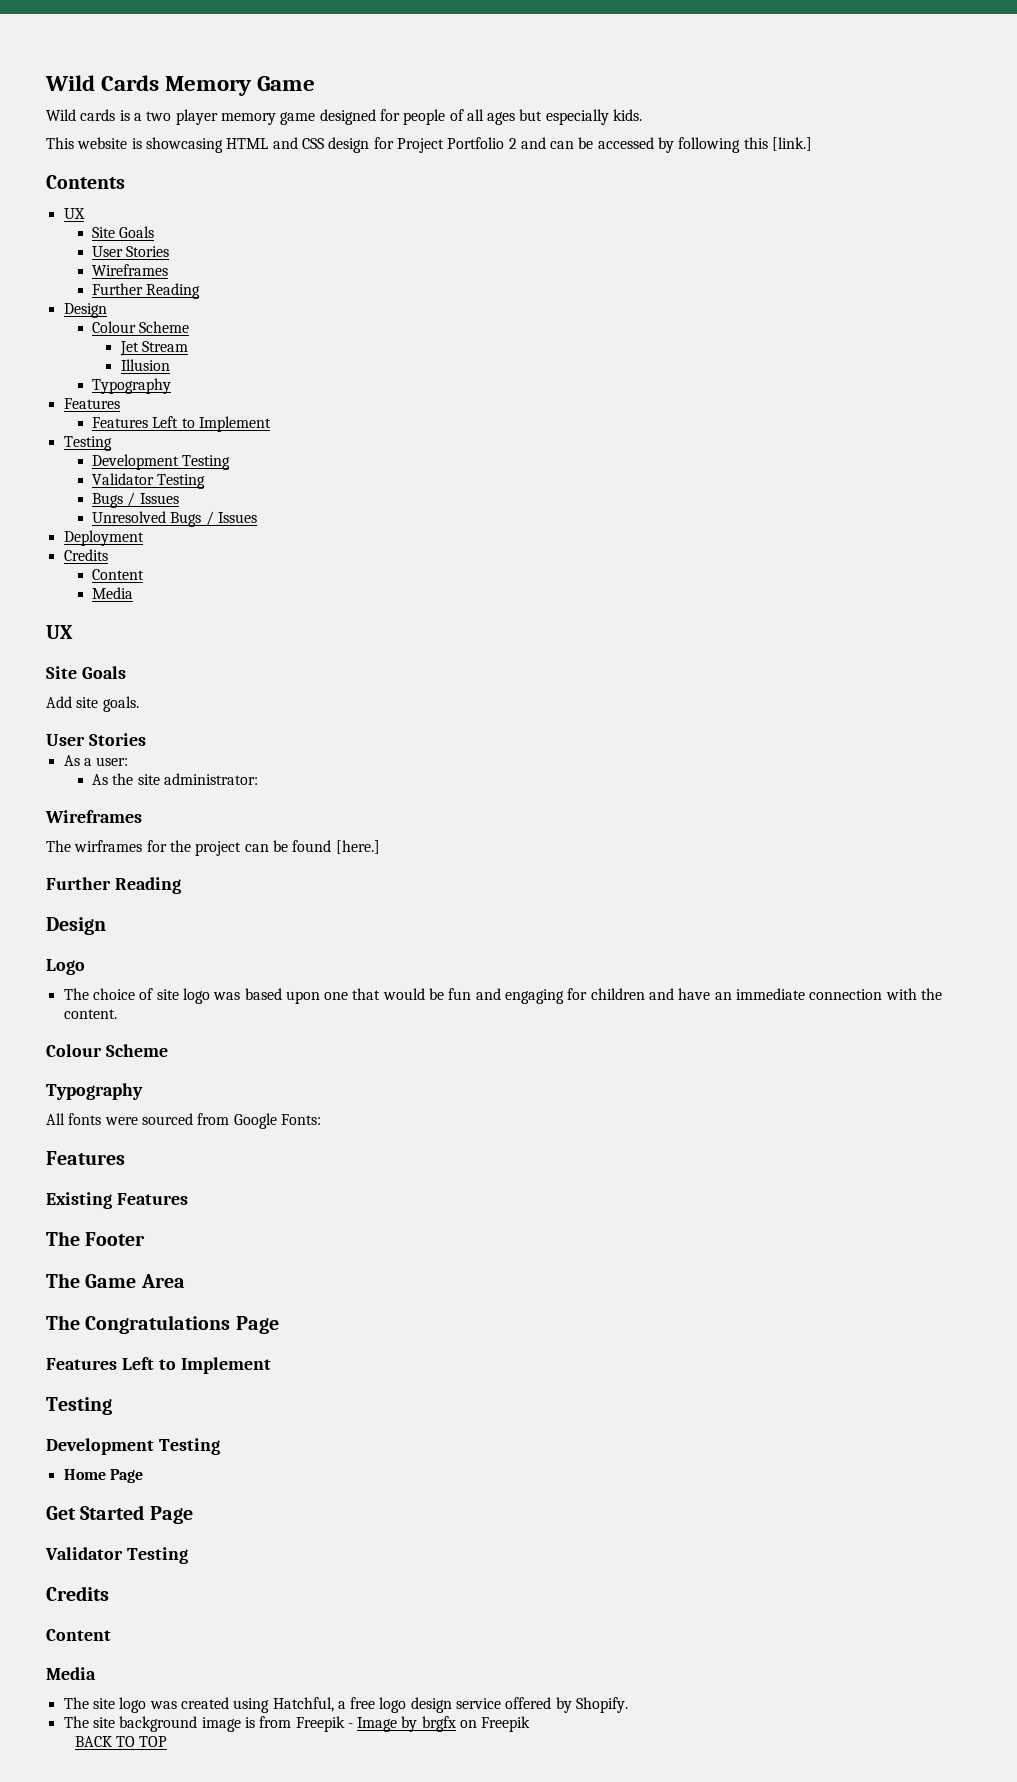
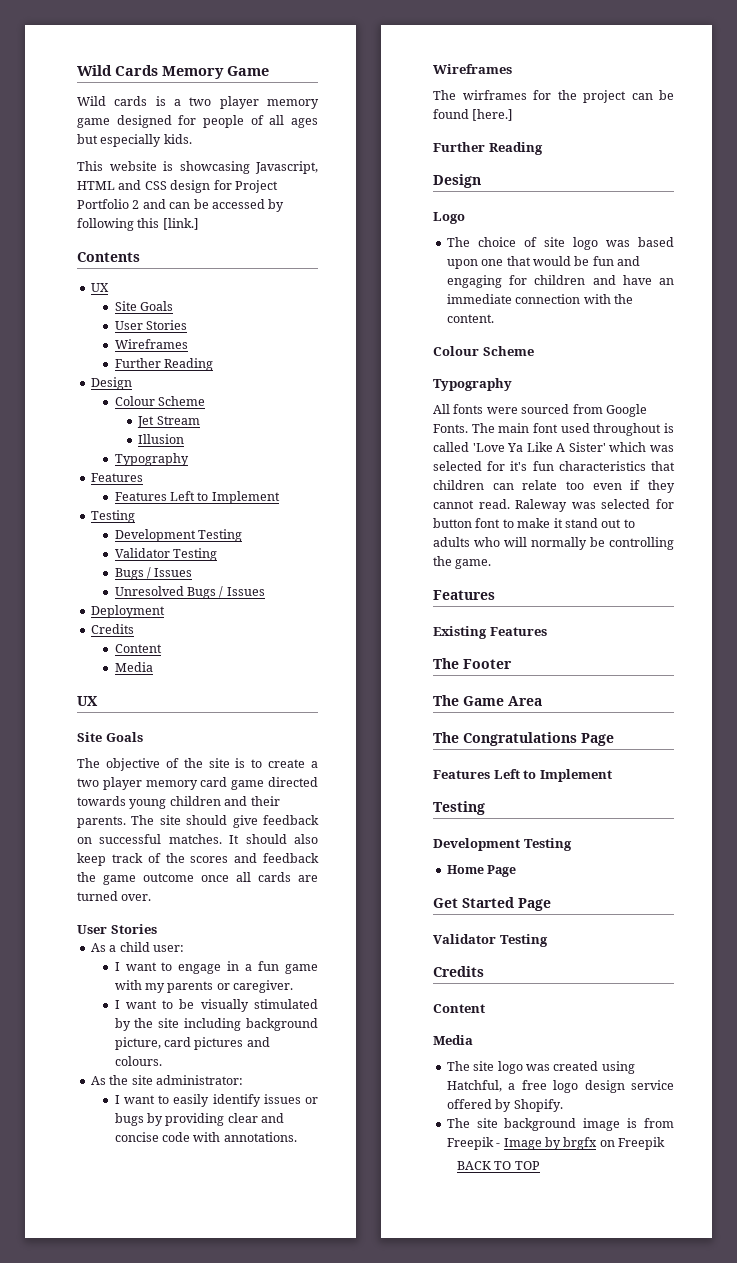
- This website is showcasing HTML and CSS design for Project Portfolio 2 and can be accessed by following this [link.]
+ This website is showcasing Javascript, HTML and CSS design for Project Portfolio 2 and can be accessed by following this [link.]
- Add site goals.
+ The objective of the site is to create a two player memory card game directed towards young children and their parents. The site should give feedback on successful matches. It should also keep track of the scores and feedback the game outcome once all cards are turned over.
- As a user:
+ As a child user:
+ I want to engage in a fun game with my parents or caregiver.
+ I want to be visually stimulated by the site including background picture, card pictures and colours.
  As the site administrator:
+ I want to easily identify issues or bugs by providing clear and concise code with annotations.
- All fonts were sourced from Google Fonts:
+ All fonts were sourced from Google Fonts. The main font used throughout is called 'Love Ya Like A Sister' which was selected for it's fun characteristics that children can relate too even if they cannot read. Raleway was selected for button font to make it stand out to adults who will normally be controlling the game.

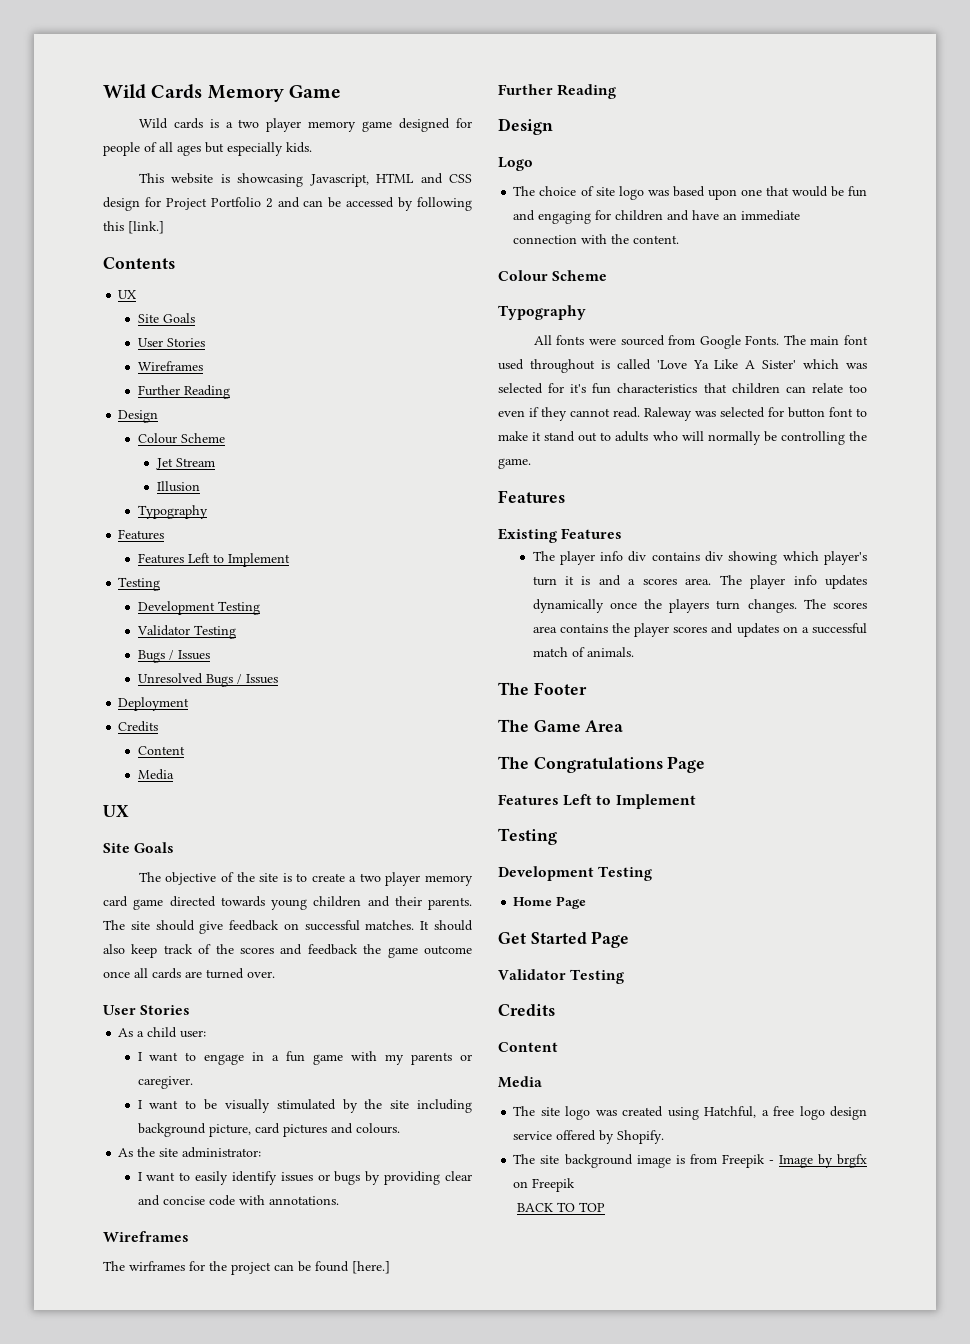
+ The player info div contains div showing which player's turn it is and a scores area. The player info updates dynamically once the players turn changes. The scores area contains the player scores and updates on a successful match of animals.

